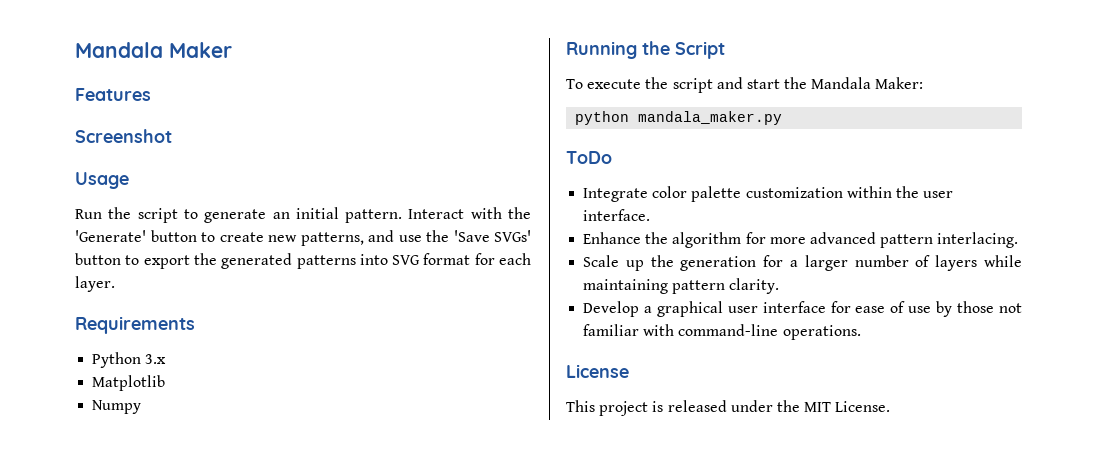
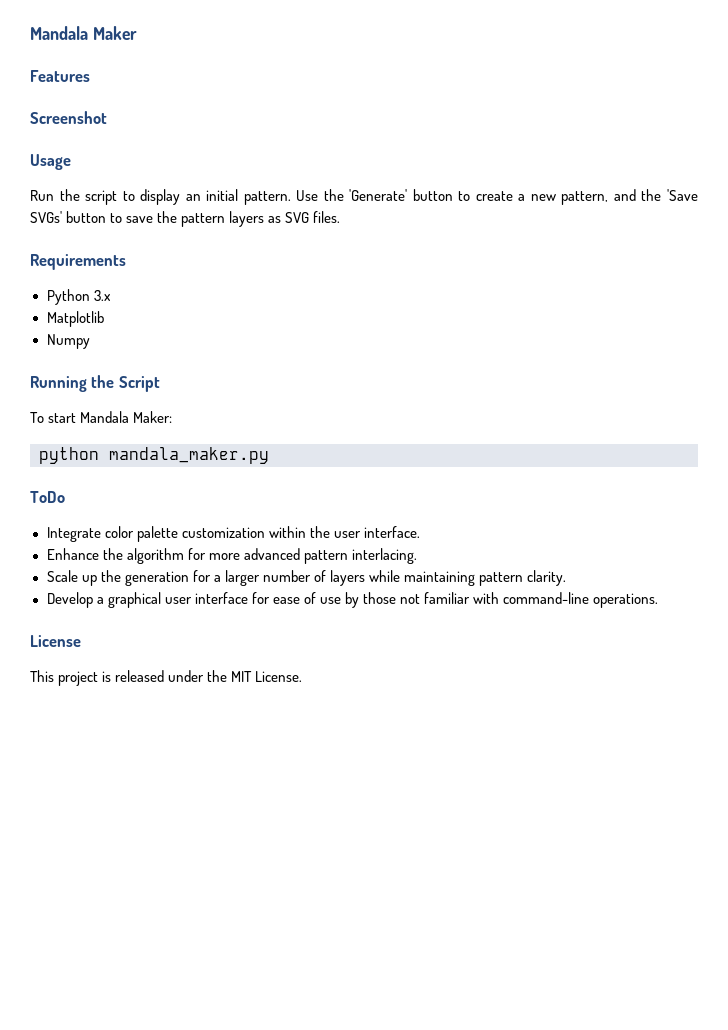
- Run the script to generate an initial pattern.
+ Run the script to display an initial pattern.
- Interact with the 'Generate' button to create new patterns, and use the 'Save SVGs' button to export the generated patterns into SVG format for each layer.
+ Use the 'Generate' button to create a new pattern, and the 'Save SVGs' button to save the pattern layers as SVG files.
- To execute the script and start the Mandala Maker:
+ To start Mandala Maker:

